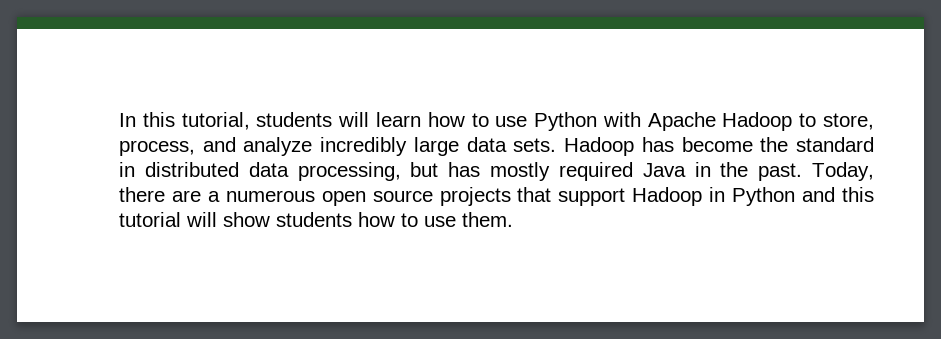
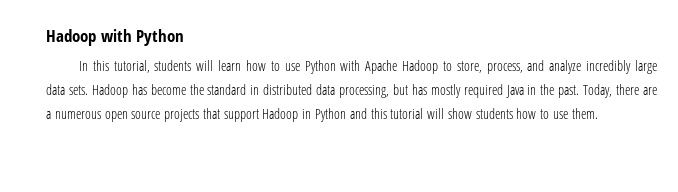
+ Hadoop with Python

